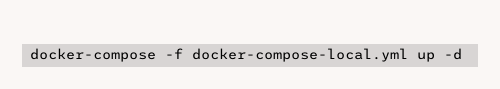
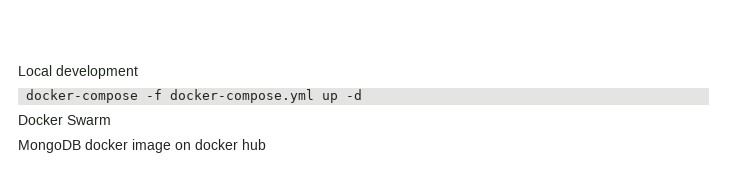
+ Local development
- docker-compose -f docker-compose-local.yml up -d
+ docker-compose -f docker-compose.yml up -d
+ Docker Swarm
+ MongoDB docker image on docker hub

